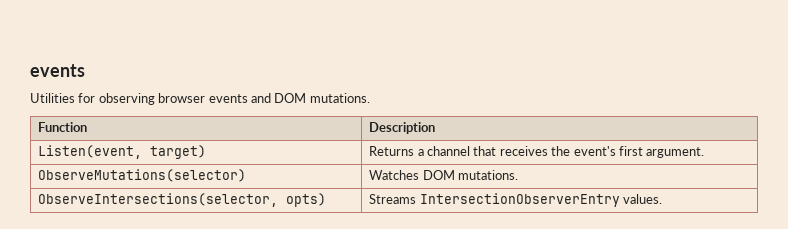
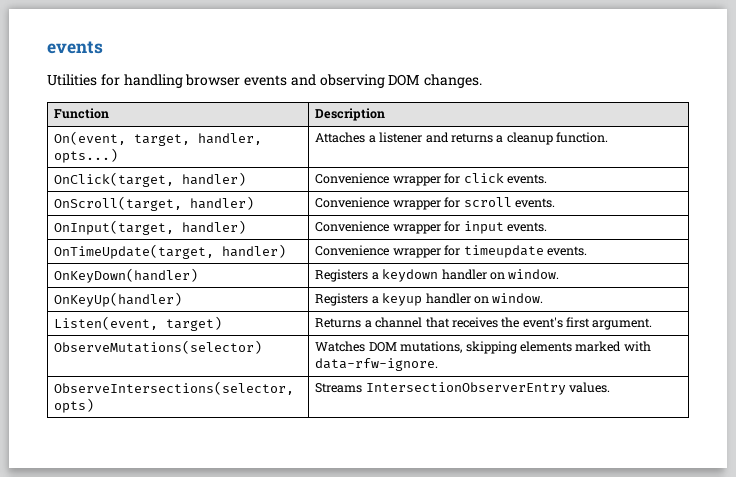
- Utilities for observing browser events and DOM mutations.
+ Utilities for handling browser events and observing DOM changes.
+ On(event, target, handler, opts...) | Attaches a listener and returns a cleanup function.
+ OnClick(target, handler) | Convenience wrapper for click events.
+ OnScroll(target, handler) | Convenience wrapper for scroll events.
+ OnInput(target, handler) | Convenience wrapper for input events.
+ OnTimeUpdate(target, handler) | Convenience wrapper for timeupdate events.
+ OnKeyDown(handler) | Registers a keydown handler on window.
+ OnKeyUp(handler) | Registers a keyup handler on window.
- ObserveMutations(selector) | Watches DOM mutations.
+ ObserveMutations(selector) | Watches DOM mutations, skipping elements marked with data-rfw-ignore.

